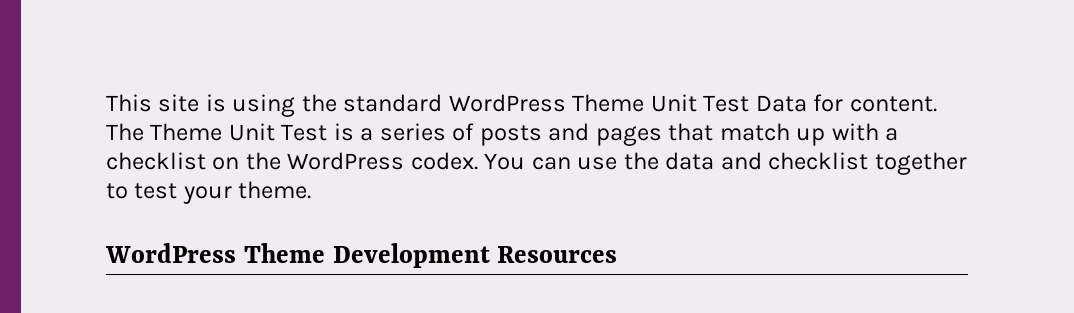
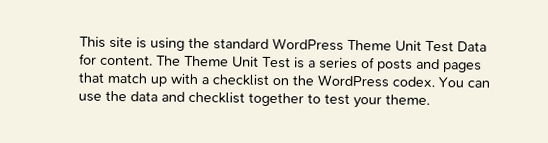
- WordPress Theme Development Resources

